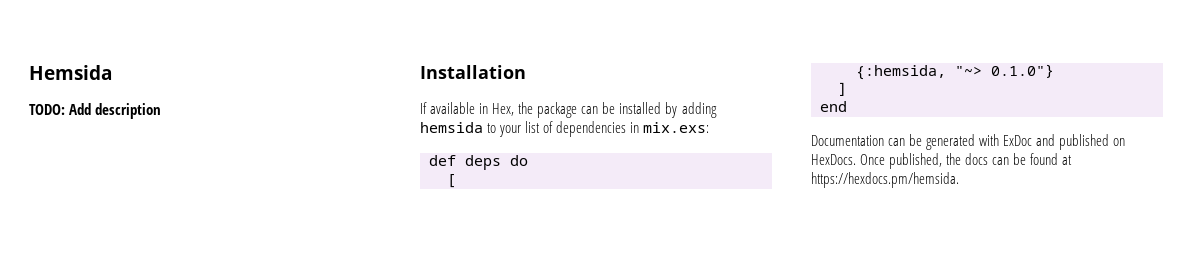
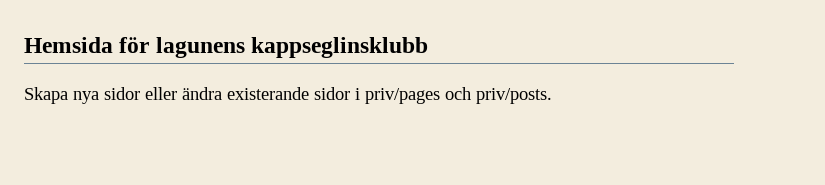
- Hemsida
- TODO: Add description
- Installation
- If available in Hex, the package can be installed by adding hemsida to your list of dependencies in mix.exs:
- def deps do
- [
- {:hemsida, "~> 0.1.0"}
- ]
- end
- Documentation can be generated with ExDoc and published on HexDocs. Once published, the docs can be found at https://hexdocs.pm/hemsida.
+ Hemsida för lagunens kappseglinsklubb
+ Skapa nya sidor eller ändra existerande sidor i priv/pages och priv/posts.

